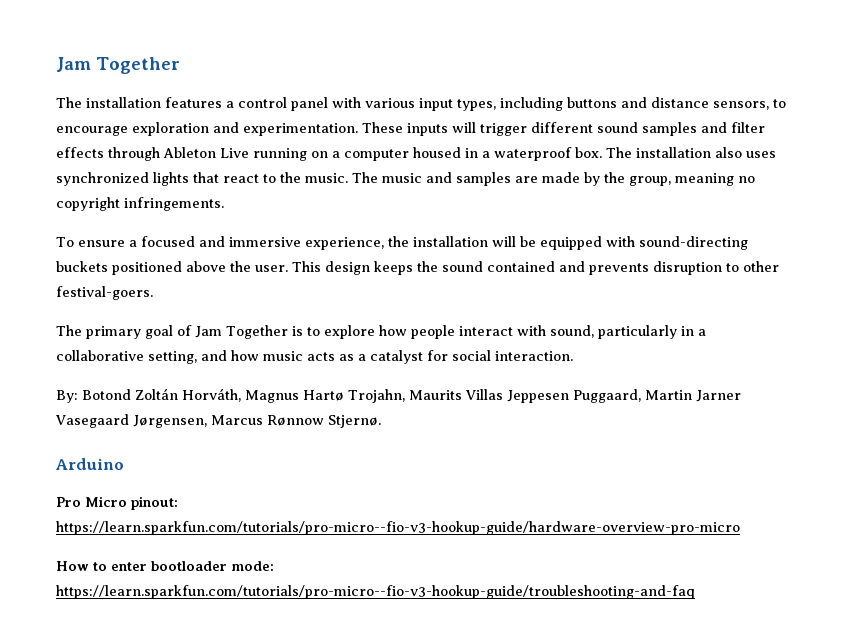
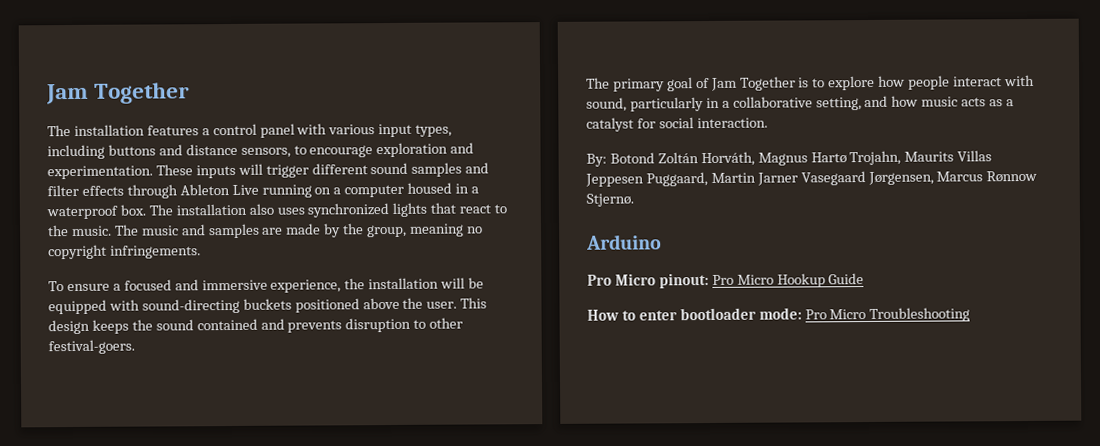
- Pro Micro pinout: https://learn.sparkfun.com/tutorials/pro-micro--fio-v3-hookup-guide/hardware-overview-pro-micro
+ Pro Micro pinout: Pro Micro Hookup Guide
- How to enter bootloader mode: https://learn.sparkfun.com/tutorials/pro-micro--fio-v3-hookup-guide/troubleshooting-and-faq
+ How to enter bootloader mode: Pro Micro Troubleshooting

